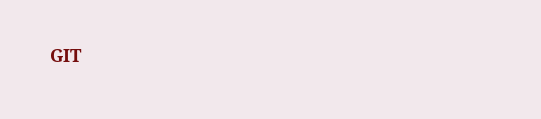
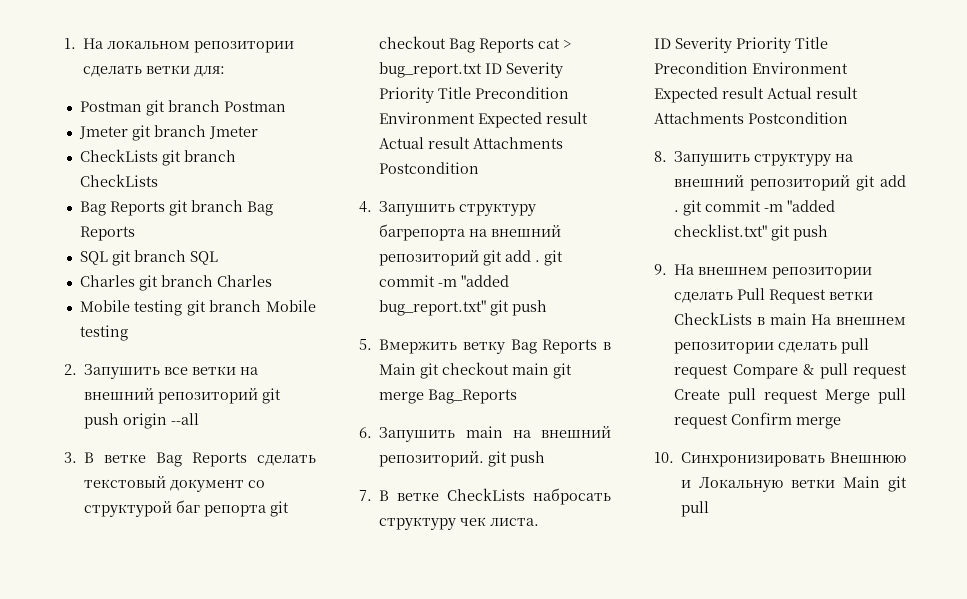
- GIT
+ 1. На локальном репозитории сделать ветки для:
+ Postman git branch Postman
+ Jmeter git branch Jmeter
+ CheckLists git branch CheckLists
+ Bag Reports git branch Bag Reports
+ SQL git branch SQL
+ Charles git branch Charles
+ Mobile testing git branch Mobile testing
+ 2. Запушить все ветки на внешний репозиторий git push origin --all
+ 3. В ветке Bag Reports сделать текстовый документ со структурой баг репорта git checkout Bag Reports cat > bug_report.txt ID Severity Priority Title Precondition Environment Expected result Actual result Attachments Postcondition
+ 4. Запушить структуру багрепорта на внешний репозиторий git add . git commit -m "added bug_report.txt" git push
+ 5. Вмержить ветку Bag Reports в Main git checkout main git merge Bag_Reports
+ 6. Запушить main на внешний репозиторий. git push
+ 7. В ветке CheckLists набросать структуру чек листа.
+ ID Severity Priority Title Precondition Environment Expected result Actual result Attachments Postcondition
+ 8. Запушить структуру на внешний репозиторий git add . git commit -m "added checklist.txt" git push
+ 9. На внешнем репозитории сделать Pull Request ветки CheckLists в main На внешнем репозитории сделать pull request Compare & pull request Create pull request Merge pull request Confirm merge
+ 10. Синхронизировать Внешнюю и Локальную ветки Main git pull

